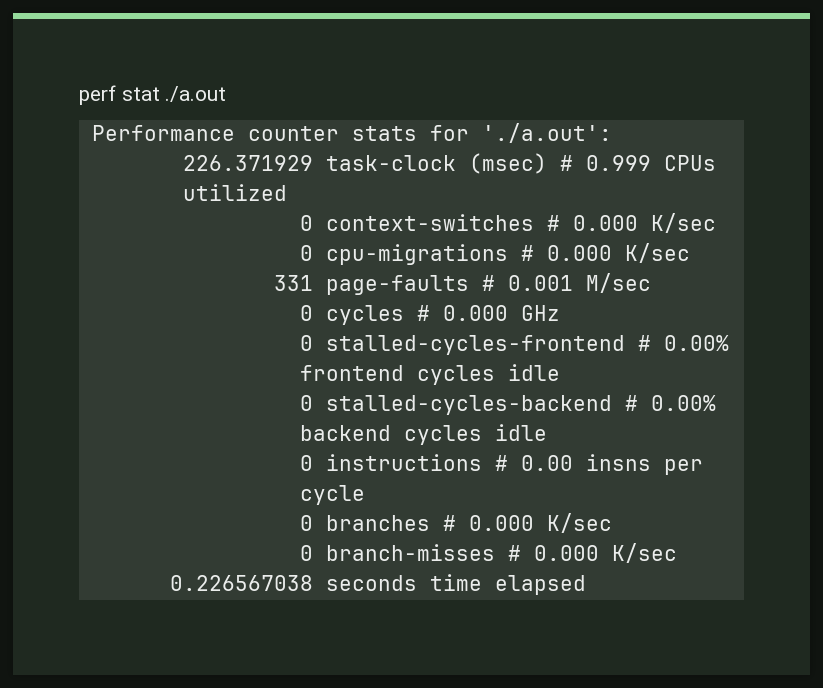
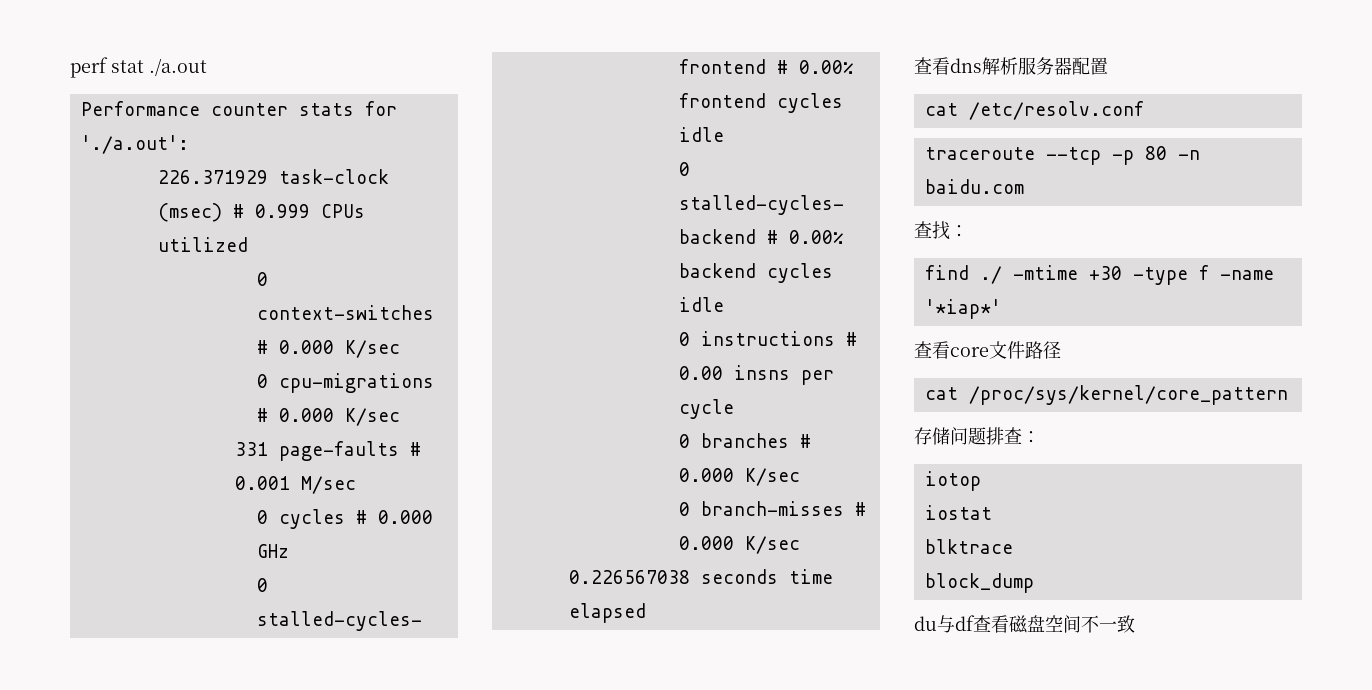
+ 查看dns解析服务器配置
+ cat /etc/resolv.conf
+ traceroute --tcp -p 80 -n baidu.com
+ 查找：
+ find ./ -mtime +30 -type f -name '*iap*'
+ 查看core文件路径
+ cat /proc/sys/kernel/core_pattern
+ 存储问题排查：
+ iotop
+ iostat
+ blktrace
+ block_dump
+ du与df查看磁盘空间不一致

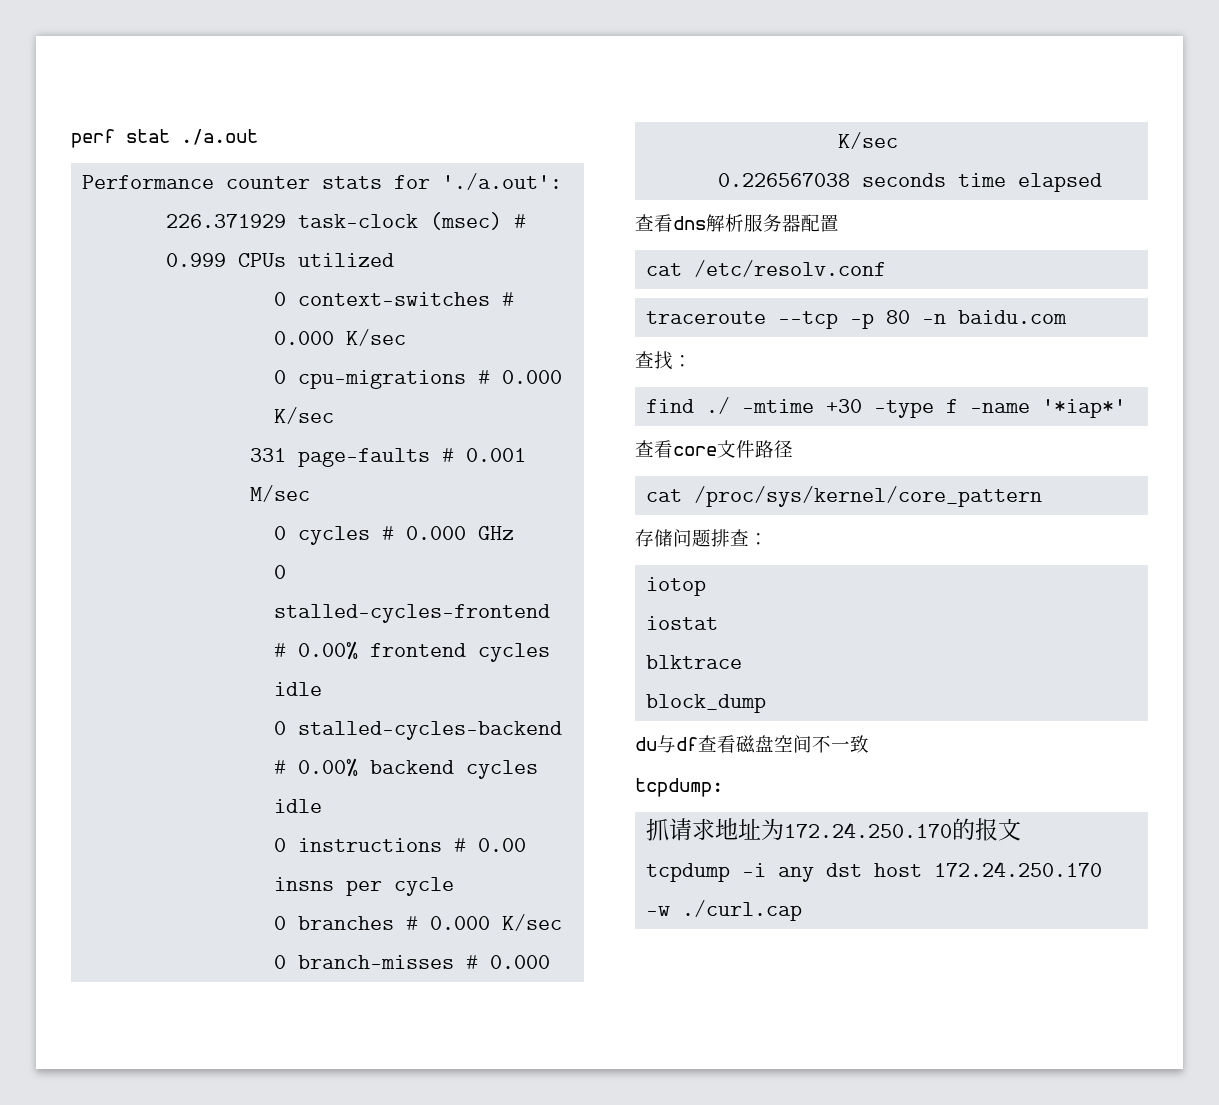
+ tcpdump:
+ 抓请求地址为172.24.250.170的报文
+ tcpdump -i any dst host 172.24.250.170 -w ./curl.cap

